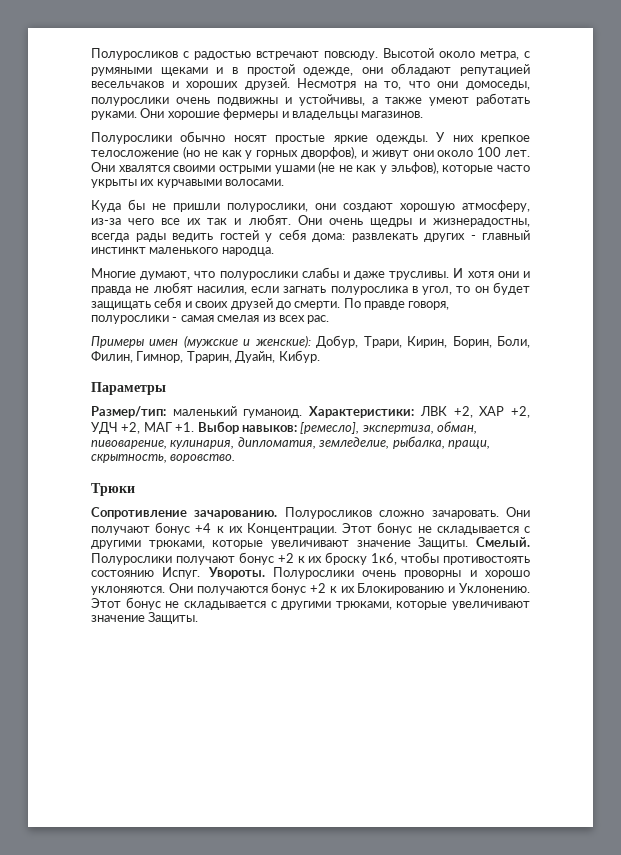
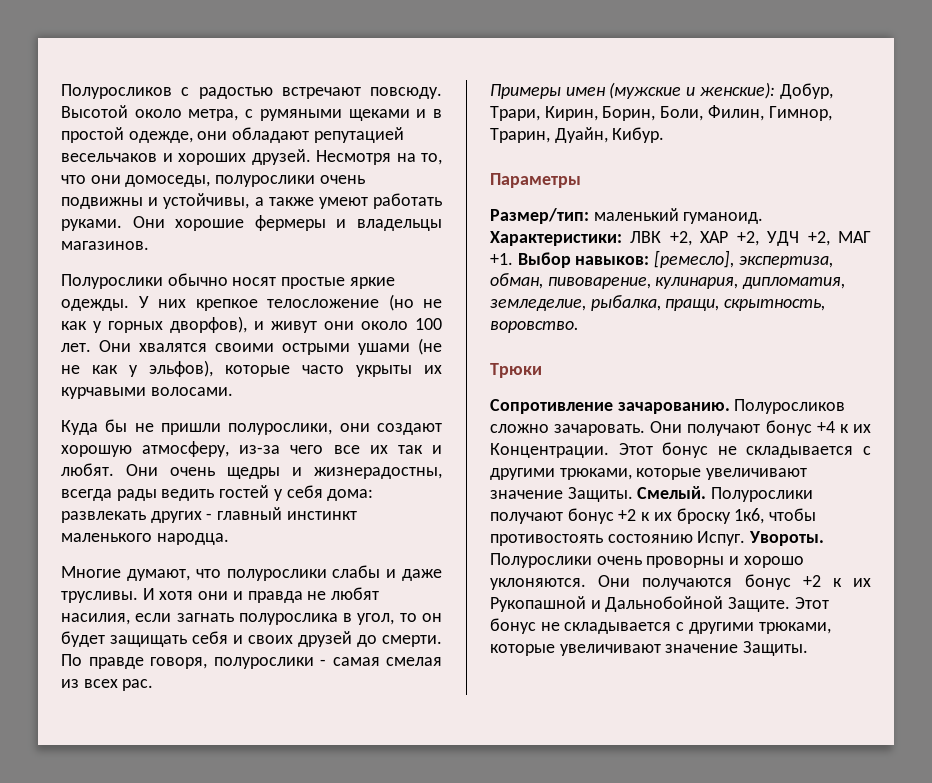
- Они получаются бонус +2 к их Блокированию и Уклонению.
+ Они получаются бонус +2 к их Рукопашной и Дальнобойной Защите.

